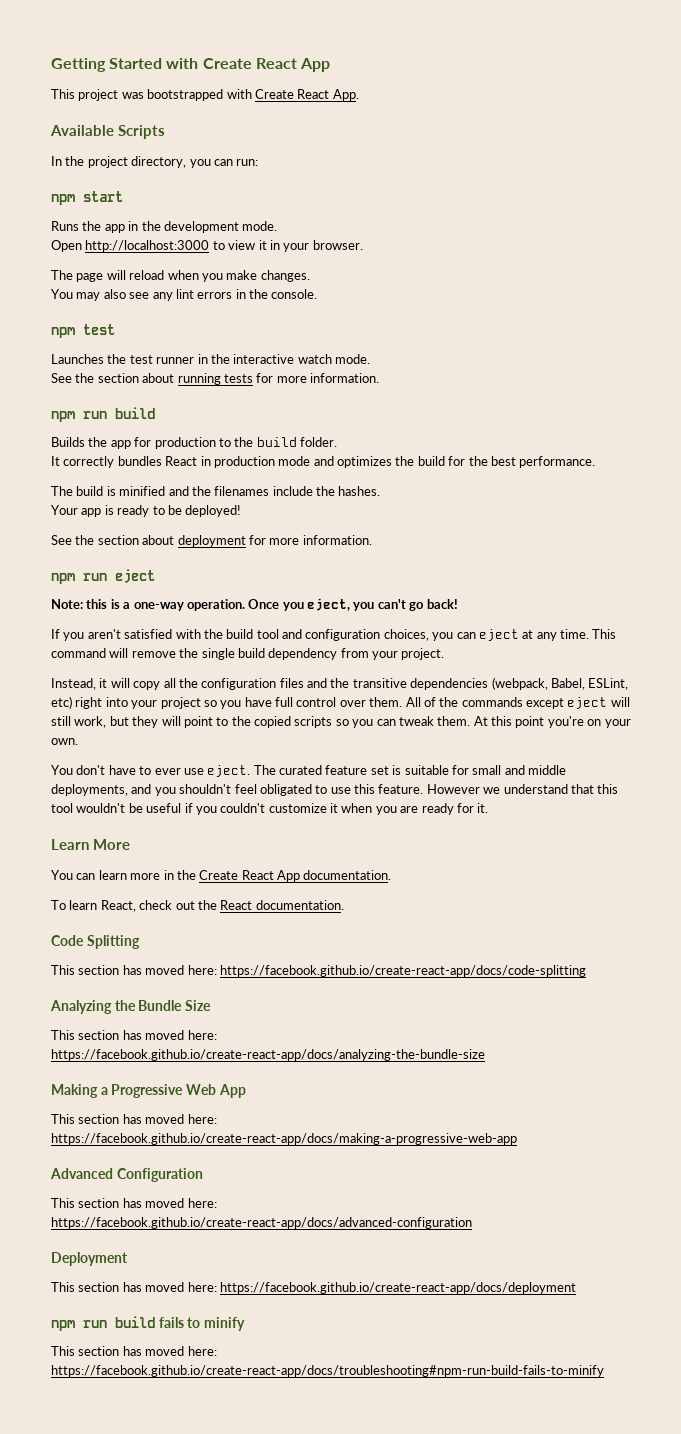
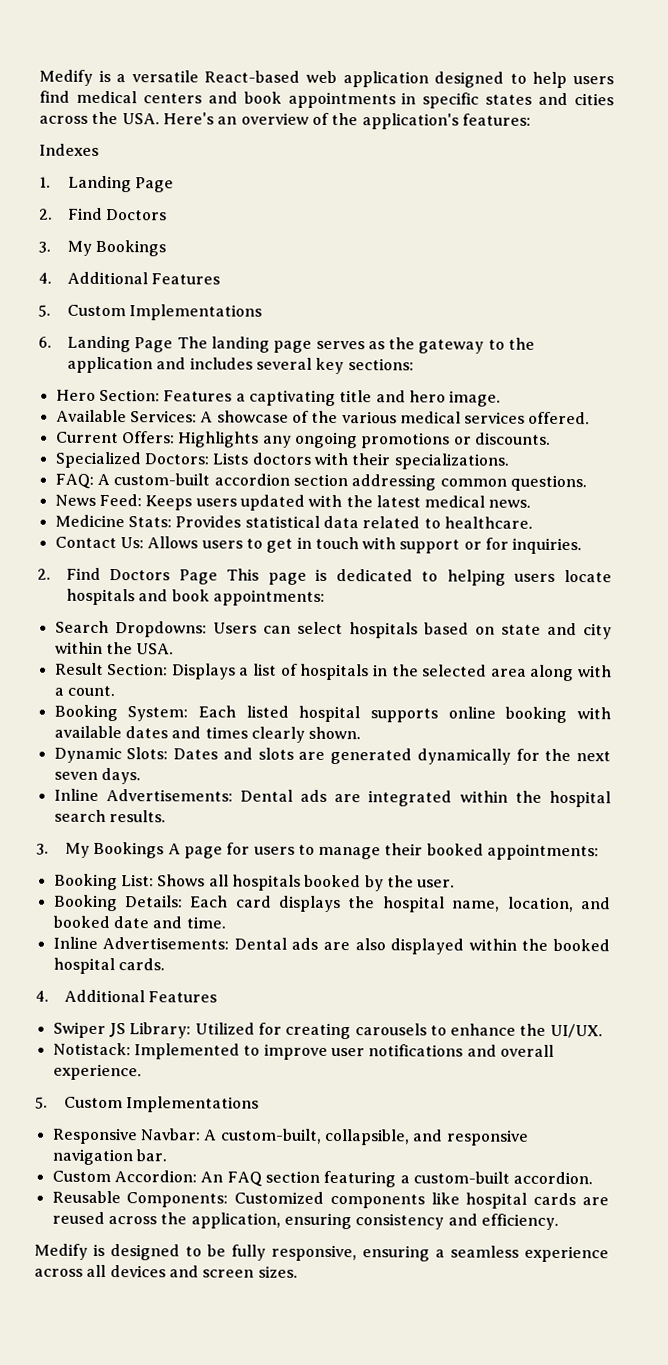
- Getting Started with Create React App
- This project was bootstrapped with Create React App.
- Available Scripts
- In the project directory, you can run:
- npm start
- Runs the app in the development mode.
- Open http://localhost:3000 to view it in your browser.
- The page will reload when you make changes.
- You may also see any lint errors in the console.
- npm test
- Launches the test runner in the interactive watch mode.
- See the section about running tests for more information.
- npm run build
- Builds the app for production to the build folder.
- It correctly bundles React in production mode and optimizes the build for the best performance.
- The build is minified and the filenames include the hashes.
- Your app is ready to be deployed!
- See the section about deployment for more information.
- npm run eject
- Note: this is a one-way operation. Once you eject, you can't go back!
- If you aren't satisfied with the build tool and configuration choices, you can eject at any time. This command will remove the single build dependency from your project.
- Instead, it will copy all the configuration files and the transitive dependencies (webpack, Babel, ESLint, etc) right into your project so you have full control over them. All of the commands except eject will still work, but they will point to the copied scripts so you can tweak them. At this point you're on your own.
- You don't have to ever use eject. The curated feature set is suitable for small and middle deployments, and you shouldn't feel obligated to use this feature. However we understand that this tool wouldn't be useful if you couldn't customize it when you are ready for it.
- Learn More
- You can learn more in the Create React App documentation.
- To learn React, check out the React documentation.
- Code Splitting
- This section has moved here: https://facebook.github.io/create-react-app/docs/code-splitting
- Analyzing the Bundle Size
- This section has moved here: https://facebook.github.io/create-react-app/docs/analyzing-the-bundle-size
- Making a Progressive Web App
- This section has moved here: https://facebook.github.io/create-react-app/docs/making-a-progressive-web-app
- Advanced Configuration
- This section has moved here: https://facebook.github.io/create-react-app/docs/advanced-configuration
- Deployment
- This section has moved here: https://facebook.github.io/create-react-app/docs/deployment
- npm run build fails to minify
- This section has moved here: https://facebook.github.io/create-react-app/docs/troubleshooting#npm-run-build-fails-to-minify
+ Medify is a versatile React-based web application designed to help users find medical centers and book appointments in specific states and cities across the USA. Here's an overview of the application's features:
+ Indexes
+ 1. Landing Page
+ 2. Find Doctors
+ 3. My Bookings
+ 4. Additional Features
+ 5. Custom Implementations
+ 6. Landing Page The landing page serves as the gateway to the application and includes several key sections:
+ Hero Section: Features a captivating title and hero image.
+ Available Services: A showcase of the various medical services offered.
+ Current Offers: Highlights any ongoing promotions or discounts.
+ Specialized Doctors: Lists doctors with their specializations.
+ FAQ: A custom-built accordion section addressing common questions.
+ News Feed: Keeps users updated with the latest medical news.
+ Medicine Stats: Provides statistical data related to healthcare.
+ Contact Us: Allows users to get in touch with support or for inquiries.
+ 2. Find Doctors Page This page is dedicated to helping users locate hospitals and book appointments:
+ Search Dropdowns: Users can select hospitals based on state and city within the USA.
+ Result Section: Displays a list of hospitals in the selected area along with a count.
+ Booking System: Each listed hospital supports online booking with available dates and times clearly shown.
+ Dynamic Slots: Dates and slots are generated dynamically for the next seven days.
+ Inline Advertisements: Dental ads are integrated within the hospital search results.
+ 3. My Bookings A page for users to manage their booked appointments:
+ Booking List: Shows all hospitals booked by the user.
+ Booking Details: Each card displays the hospital name, location, and booked date and time.
+ Inline Advertisements: Dental ads are also displayed within the booked hospital cards.
+ 4. Additional Features
+ Swiper JS Library: Utilized for creating carousels to enhance the UI/UX.
+ Notistack: Implemented to improve user notifications and overall experience.
+ 5. Custom Implementations
+ Responsive Navbar: A custom-built, collapsible, and responsive navigation bar.
+ Custom Accordion: An FAQ section featuring a custom-built accordion.
+ Reusable Components: Customized components like hospital cards are reused across the application, ensuring consistency and efficiency.
+ Medify is designed to be fully responsive, ensuring a seamless experience across all devices and screen sizes.

